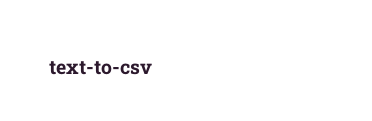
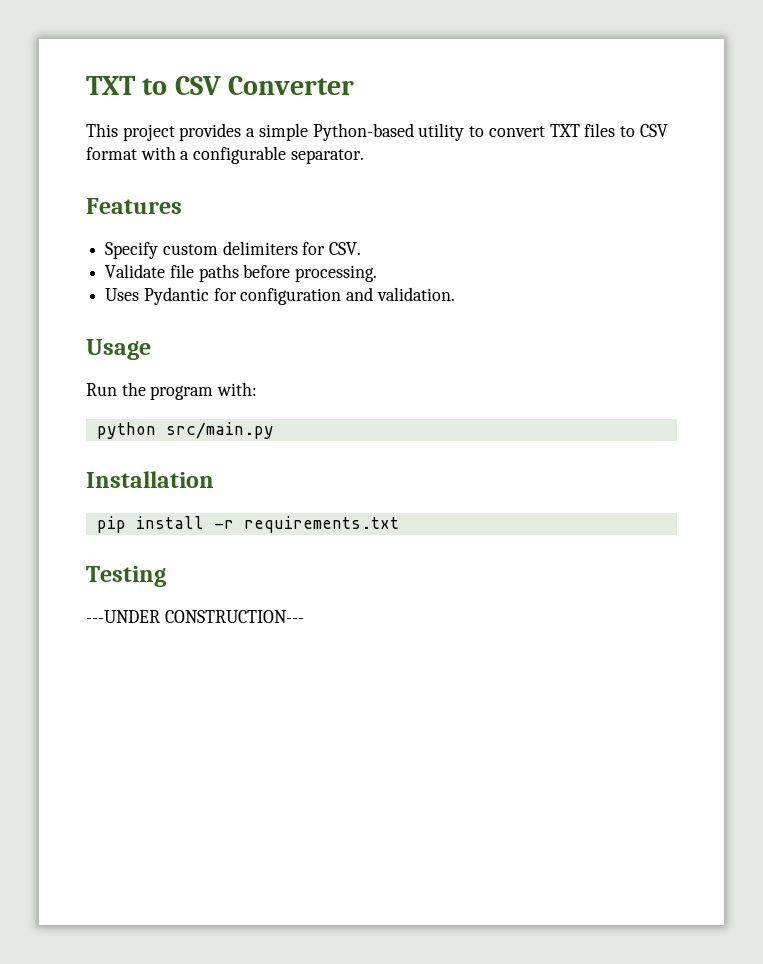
- text-to-csv
+ TXT to CSV Converter
+ This project provides a simple Python-based utility to convert TXT files to CSV format with a configurable separator.
+ Features
+ Specify custom delimiters for CSV.
+ Validate file paths before processing.
+ Uses Pydantic for configuration and validation.
+ Usage
+ Run the program with:
+ python src/main.py
+ Installation
+ pip install -r requirements.txt
+ Testing
+ ---UNDER CONSTRUCTION---

